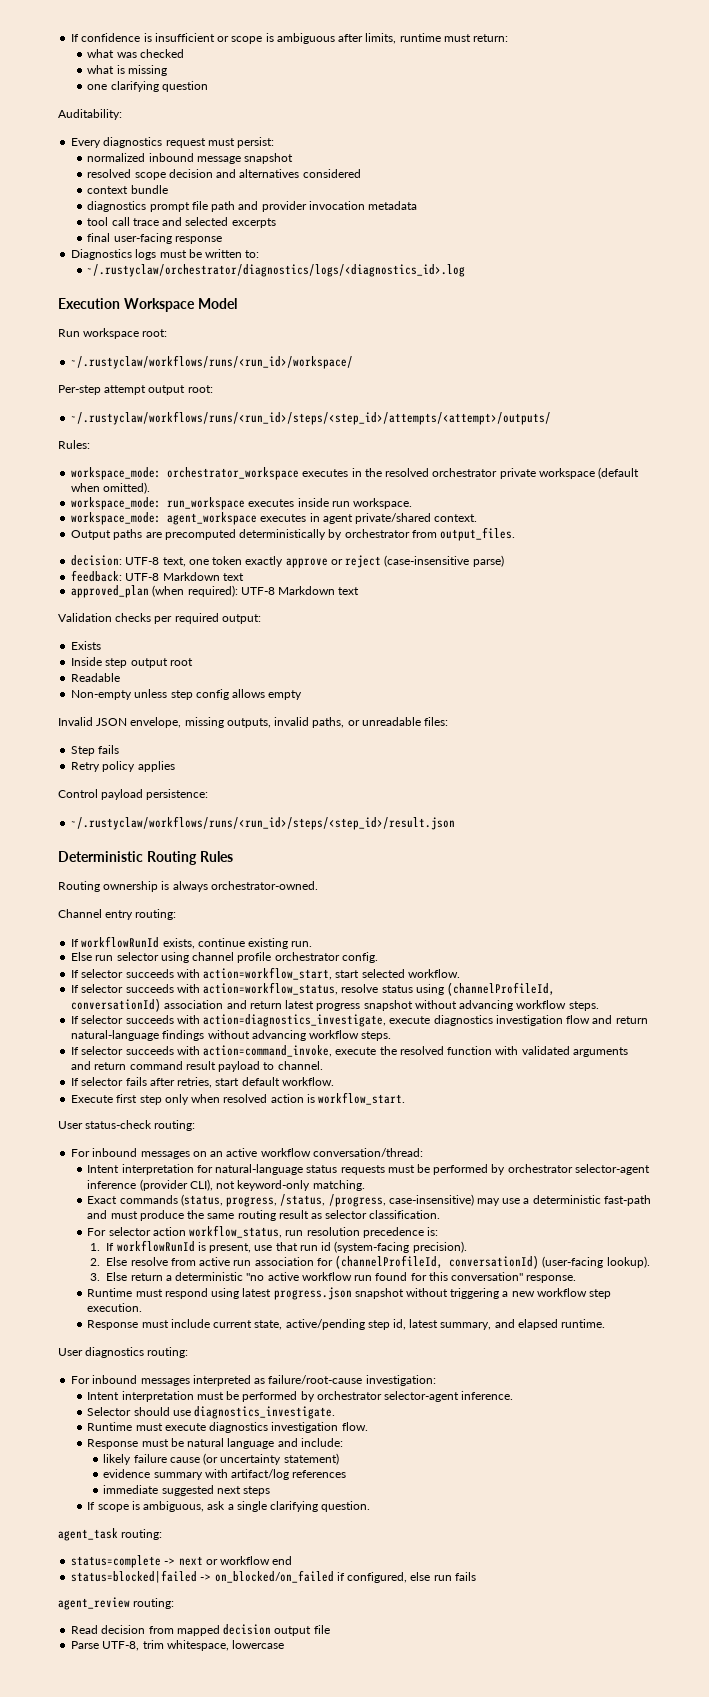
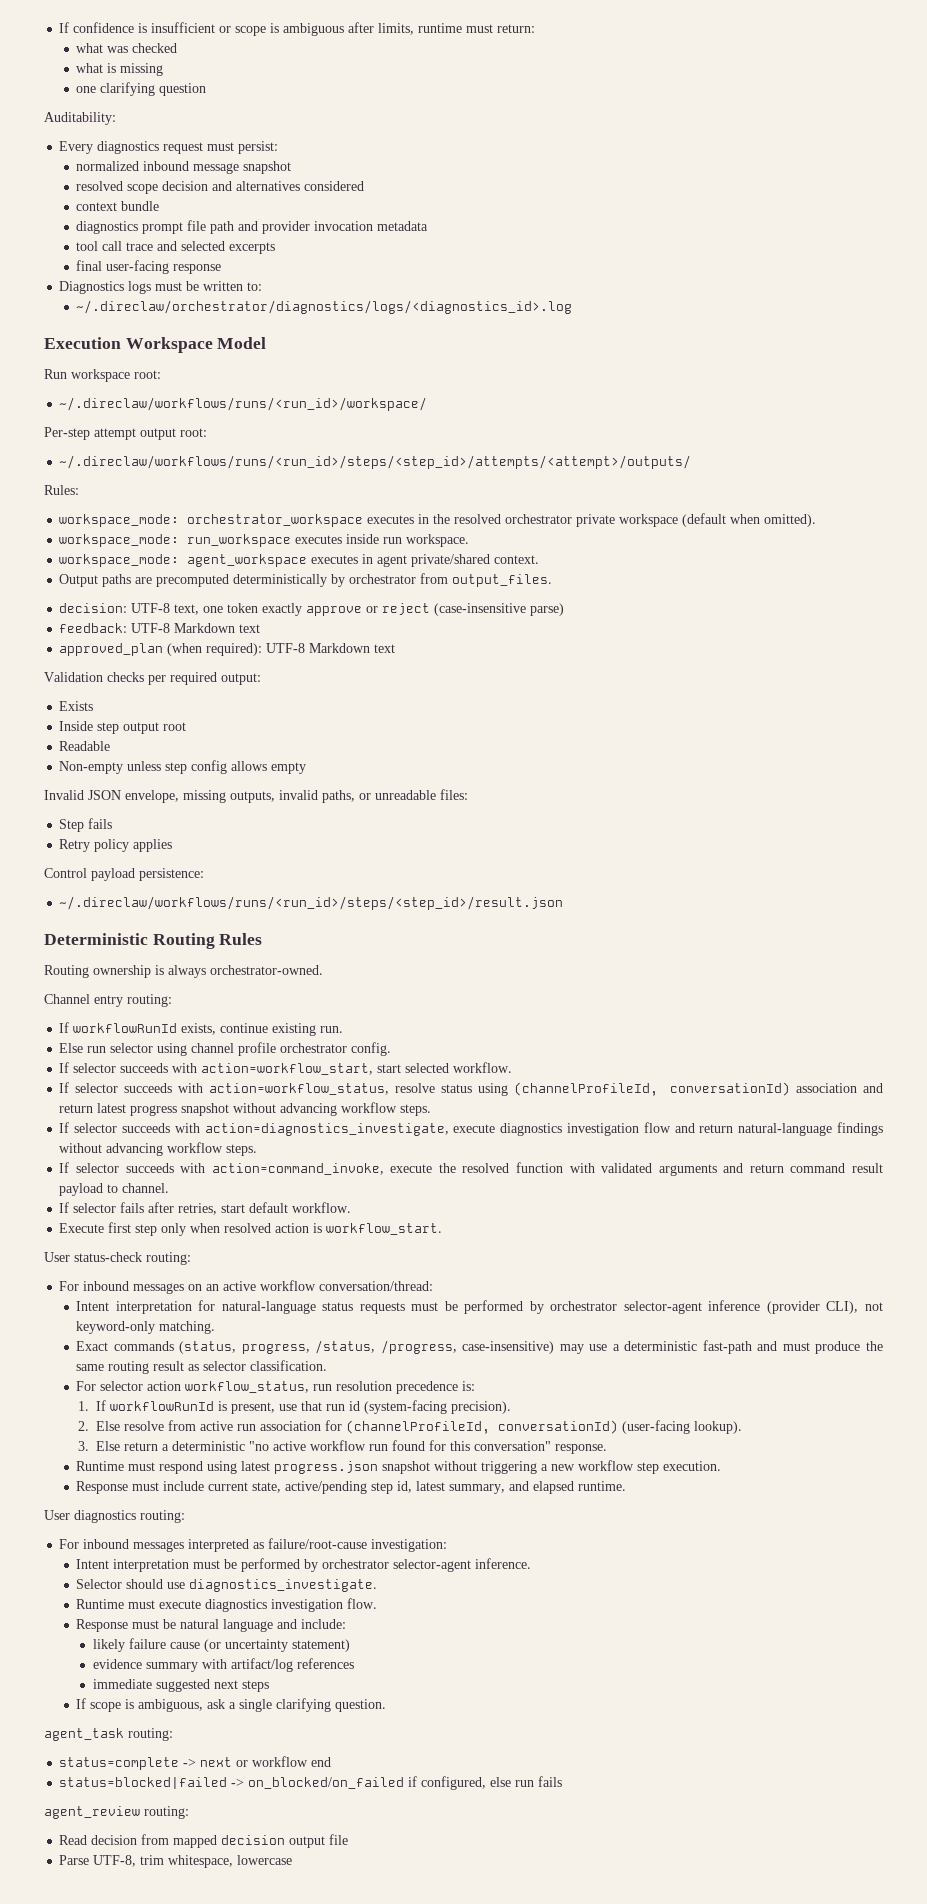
- ~/.rustyclaw/orchestrator/diagnostics/logs/<diagnostics_id>.log
+ ~/.direclaw/orchestrator/diagnostics/logs/<diagnostics_id>.log
- ~/.rustyclaw/workflows/runs/<run_id>/workspace/
+ ~/.direclaw/workflows/runs/<run_id>/workspace/
- ~/.rustyclaw/workflows/runs/<run_id>/steps/<step_id>/attempts/<attempt>/outputs/
+ ~/.direclaw/workflows/runs/<run_id>/steps/<step_id>/attempts/<attempt>/outputs/
- ~/.rustyclaw/workflows/runs/<run_id>/steps/<step_id>/result.json
+ ~/.direclaw/workflows/runs/<run_id>/steps/<step_id>/result.json

